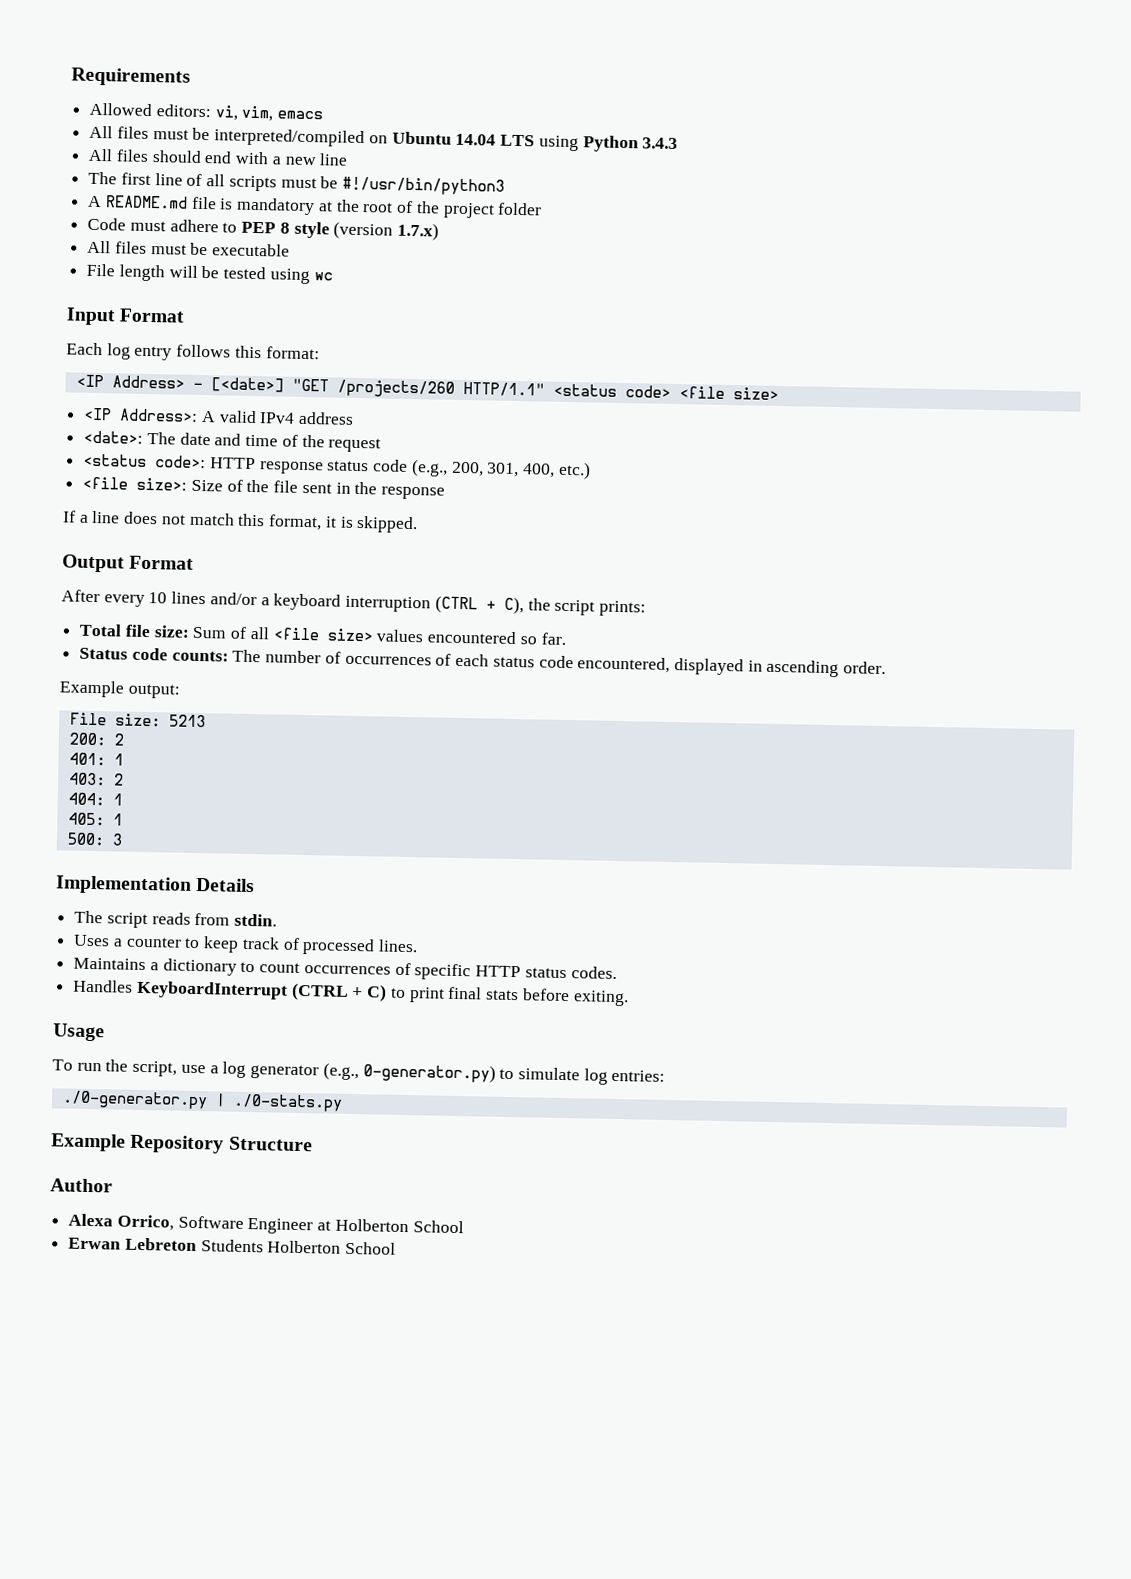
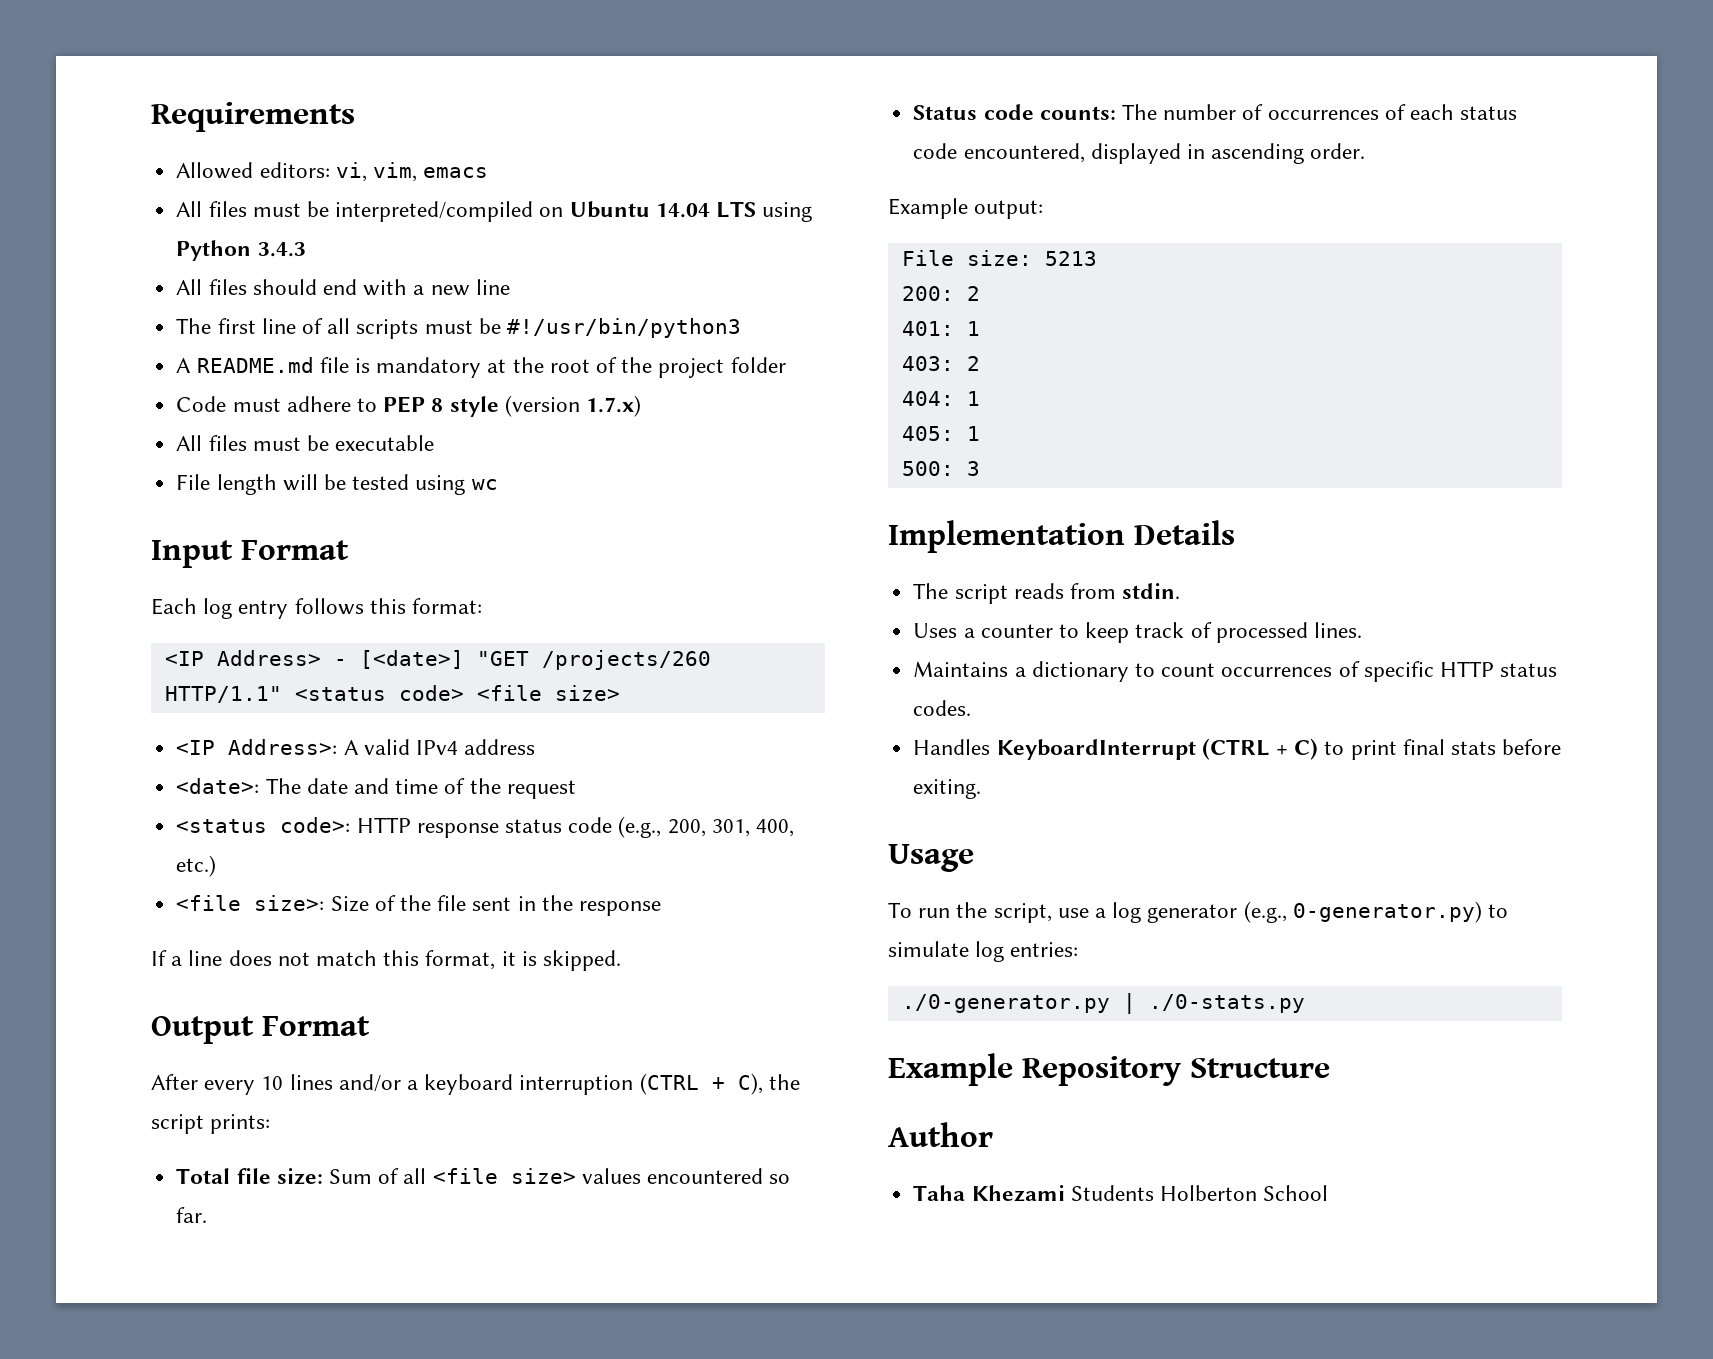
- Alexa Orrico, Software Engineer at Holberton School
- Erwan Lebreton Students Holberton School
+ Taha Khezami Students Holberton School

